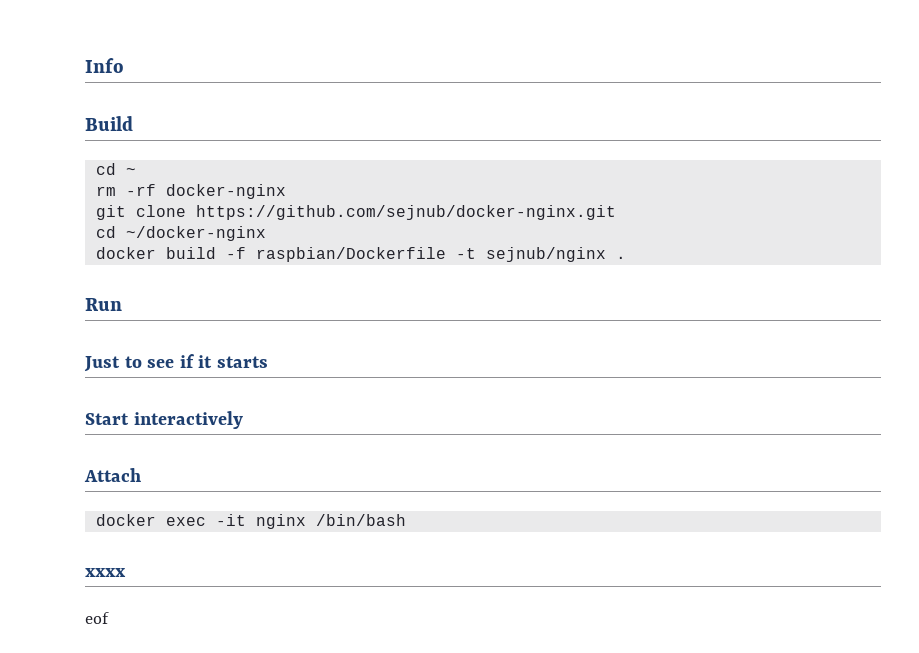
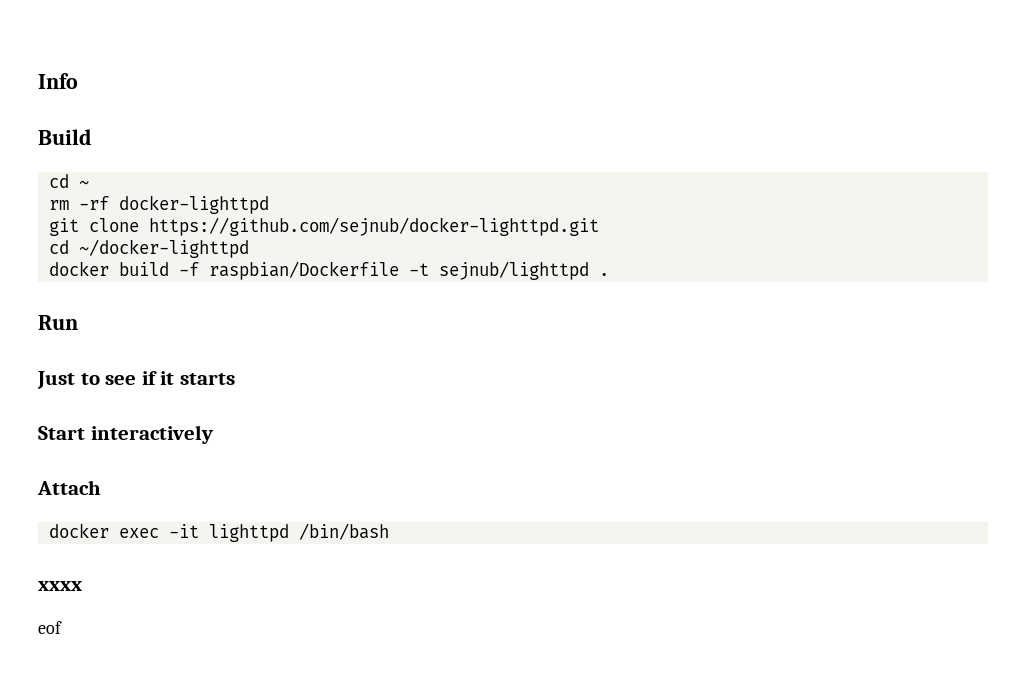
- rm -rf docker-nginx
+ rm -rf docker-lighttpd
- git clone https://github.com/sejnub/docker-nginx.git
- cd ~/docker-nginx
+ git clone https://github.com/sejnub/docker-lighttpd.git
+ cd ~/docker-lighttpd
- docker build -f raspbian/Dockerfile -t sejnub/nginx .
+ docker build -f raspbian/Dockerfile -t sejnub/lighttpd .
- docker exec -it nginx /bin/bash
+ docker exec -it lighttpd /bin/bash

